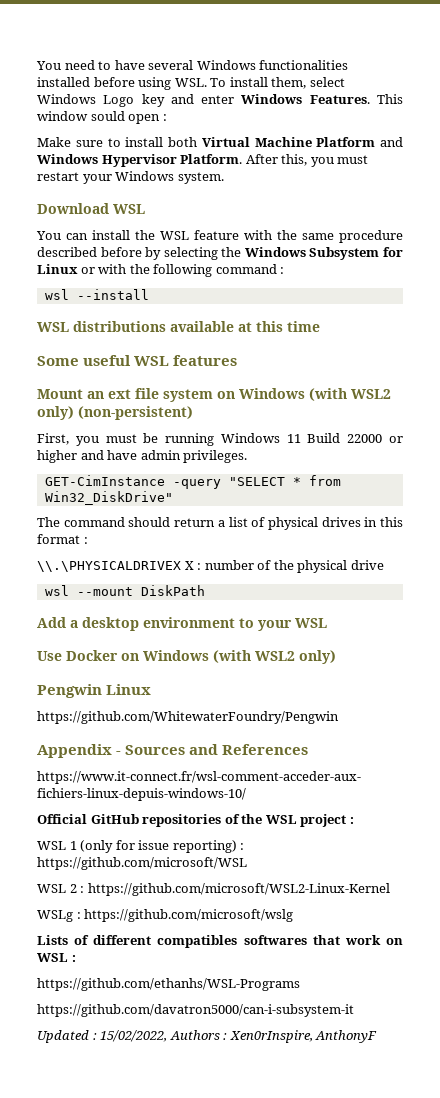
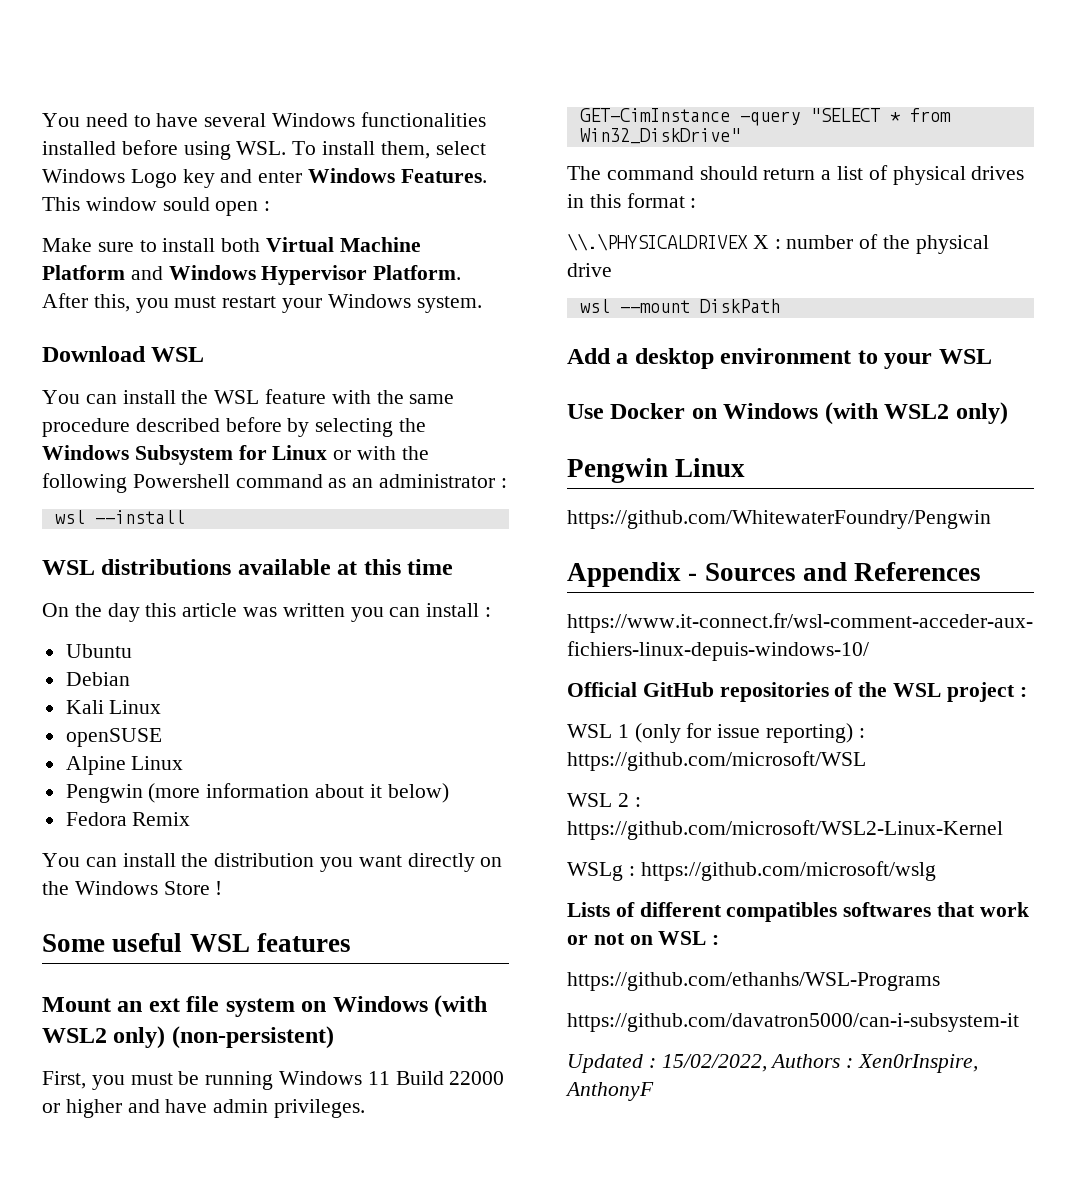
- You can install the WSL feature with the same procedure described before by selecting the Windows Subsystem for Linux or with the following command :
+ You can install the WSL feature with the same procedure described before by selecting the Windows Subsystem for Linux or with the following Powershell command as an administrator :
+ On the day this article was written you can install :
+ Ubuntu
+ Debian
+ Kali Linux
+ openSUSE
+ Alpine Linux
+ Pengwin (more information about it below)
+ Fedora Remix
+ You can install the distribution you want directly on the Windows Store !
- Lists of different compatibles softwares that work on WSL :
+ Lists of different compatibles softwares that work or not on WSL :

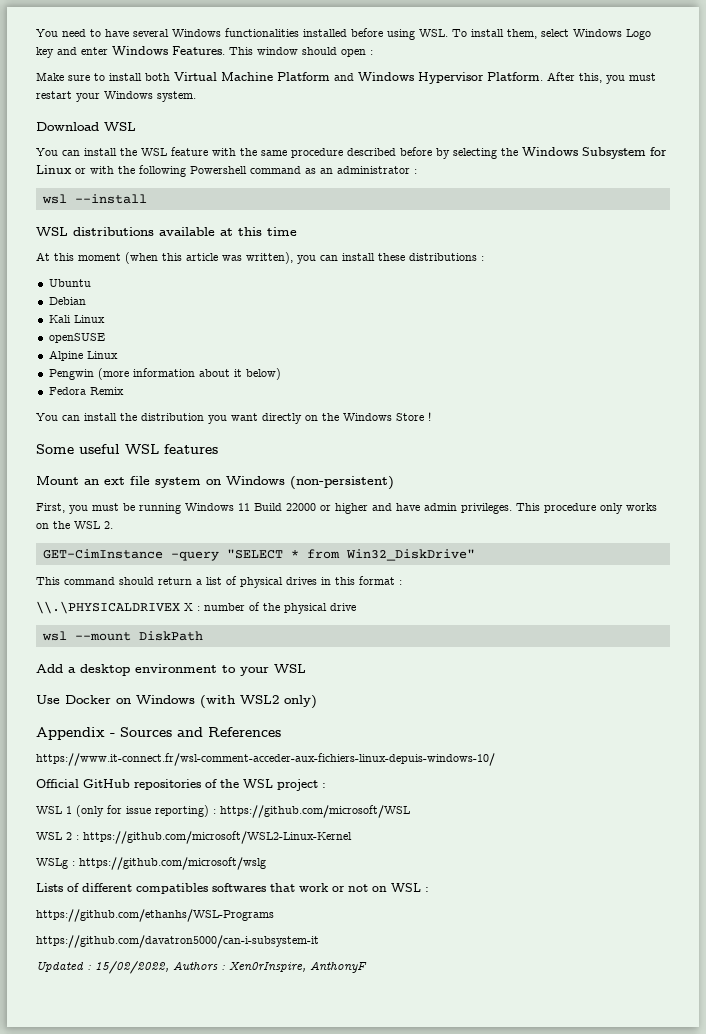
- This window sould open :
+ This window should open :
- On the day this article was written you can install :
+ At this moment (when this article was written), you can install these distributions :
- Mount an ext file system on Windows (with WSL2 only) (non-persistent)
+ Mount an ext file system on Windows (non-persistent)
+ This procedure only works on the WSL 2.
- The command should return a list of physical drives in this format :
+ This command should return a list of physical drives in this format :
- Pengwin Linux
- https://github.com/WhitewaterFoundry/Pengwin

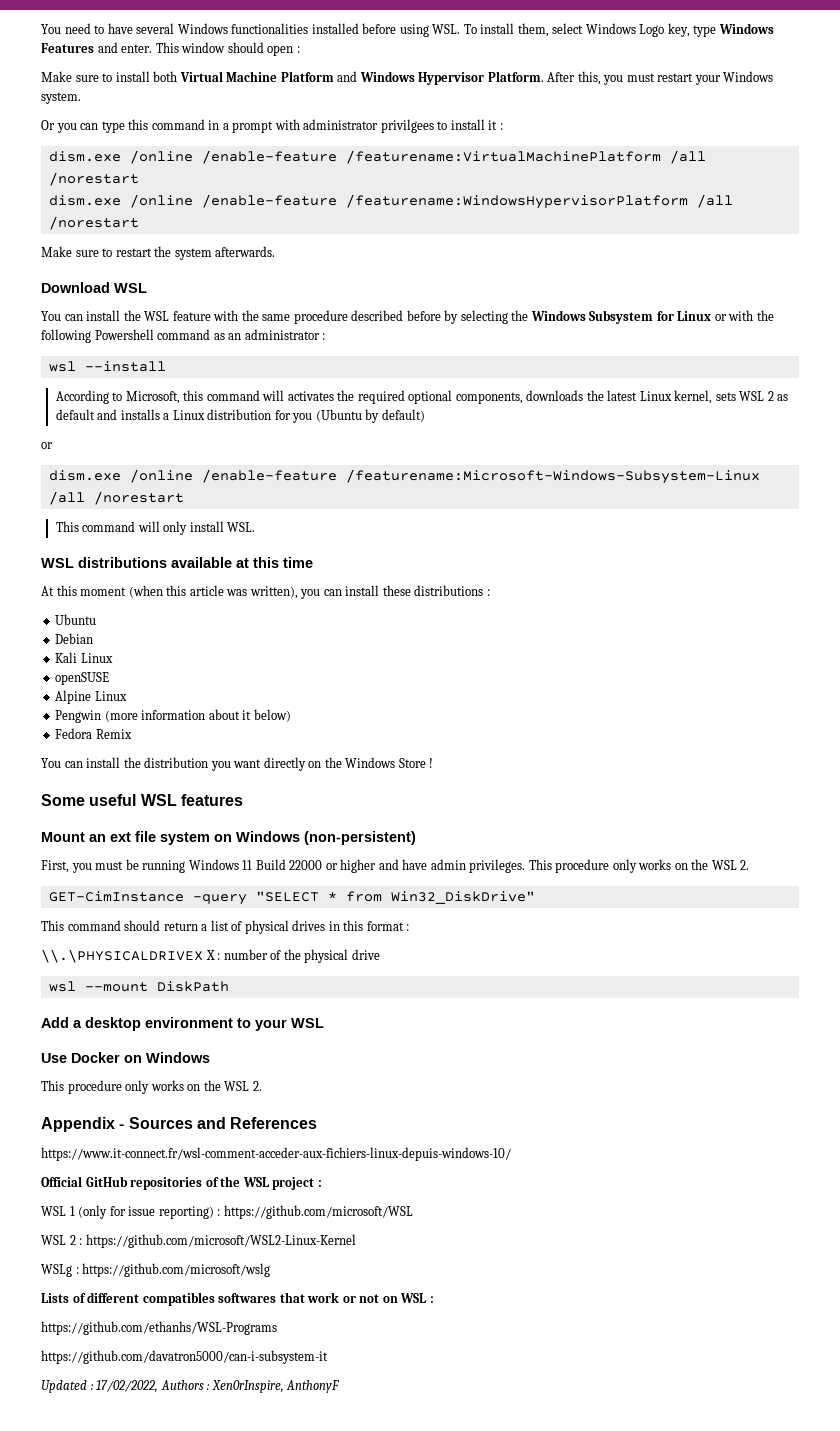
- You need to have several Windows functionalities installed before using WSL. To install them, select Windows Logo key and enter Windows Features.
+ You need to have several Windows functionalities installed before using WSL. To install them, select Windows Logo key, type Windows Features and enter.
+ Or you can type this command in a prompt with administrator privilgees to install it :
+ dism.exe /online /enable-feature /featurename:VirtualMachinePlatform /all /norestart
+ dism.exe /online /enable-feature /featurename:WindowsHypervisorPlatform /all /norestart
+ Make sure to restart the system afterwards.
+ According to Microsoft, this command will activates the required optional components, downloads the latest Linux kernel, sets WSL 2 as default and installs a Linux distribution for you (Ubuntu by default)
+ or
+ dism.exe /online /enable-feature /featurename:Microsoft-Windows-Subsystem-Linux /all /norestart
+ This command will only install WSL.
- Use Docker on Windows (with WSL2 only)
+ Use Docker on Windows
+ This procedure only works on the WSL 2.
- Updated : 15/02/2022, Authors : Xen0rInspire, AnthonyF
+ Updated : 17/02/2022, Authors : Xen0rInspire, AnthonyF

